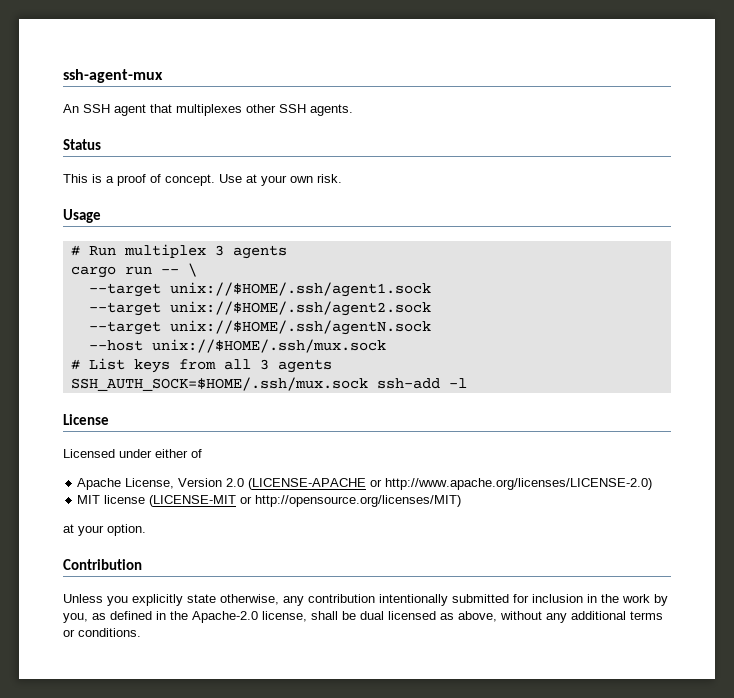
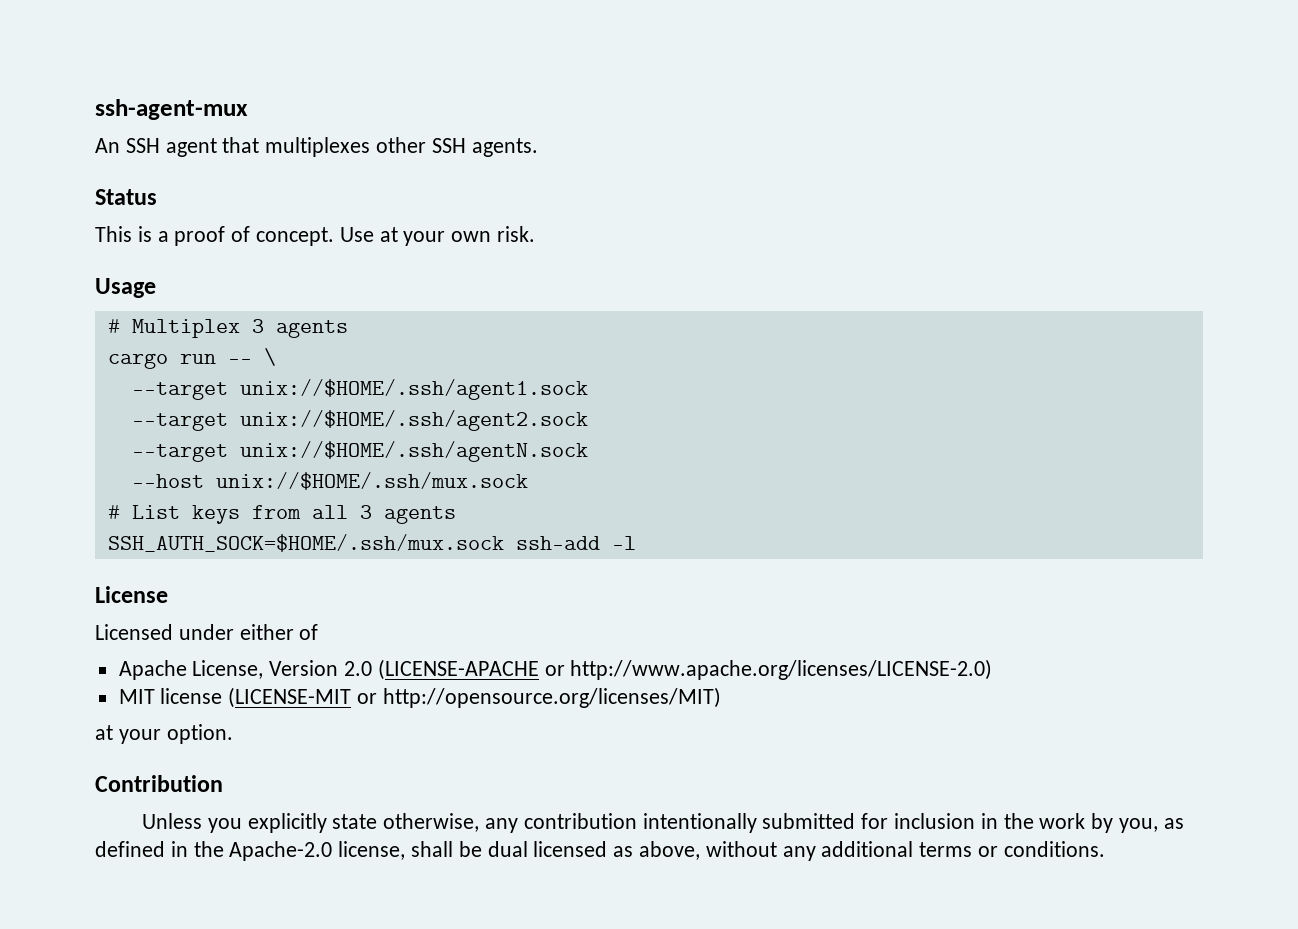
- # Run multiplex 3 agents
+ # Multiplex 3 agents

